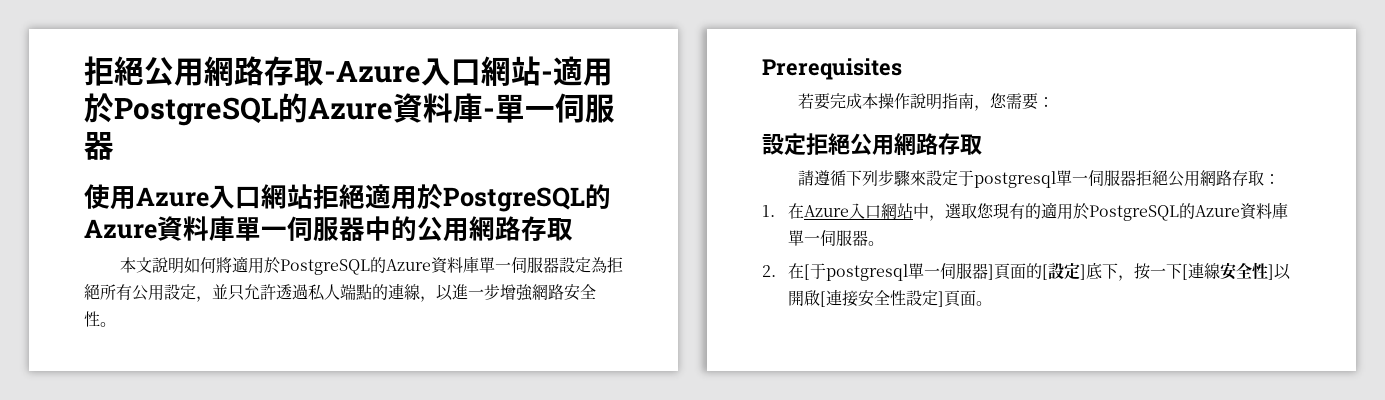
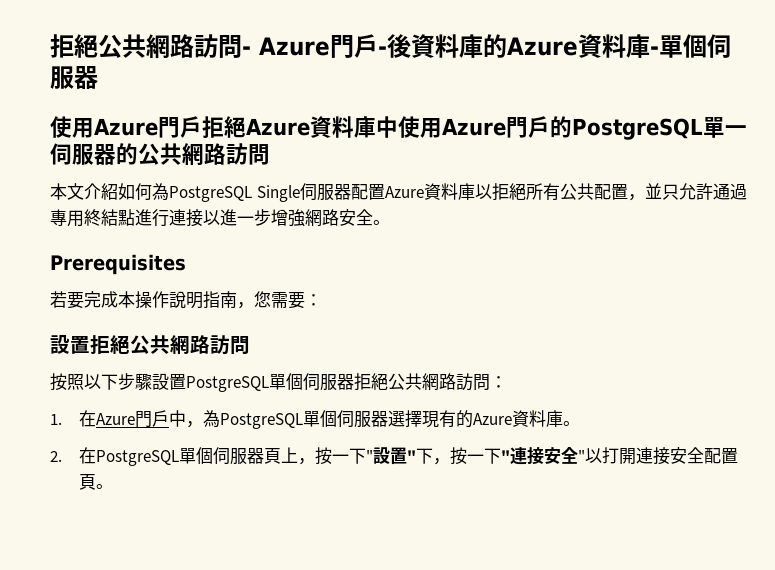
- 拒絕公用網路存取-Azure入口網站-適用於PostgreSQL的Azure資料庫-單一伺服器
+ 拒絕公共網路訪問- Azure門戶-後資料庫的Azure資料庫-單個伺服器
- 使用Azure入口網站拒絕適用於PostgreSQL的Azure資料庫單一伺服器中的公用網路存取
- 本文說明如何將適用於PostgreSQL的Azure資料庫單一伺服器設定為拒絕所有公用設定，並只允許透過私人端點的連線，以進一步增強網路安全性。
+ 使用Azure門戶拒絕Azure資料庫中使用Azure門戶的PostgreSQL單一伺服器的公共網路訪問
+ 本文介紹如何為PostgreSQL Single伺服器配置Azure資料庫以拒絕所有公共配置，並只允許通過專用終結點進行連接以進一步增強網路安全。
- 設定拒絕公用網路存取
- 請遵循下列步驟來設定于postgresql單一伺服器拒絕公用網路存取：
+ 設置拒絕公共網路訪問
+ 按照以下步驟設置PostgreSQL單個伺服器拒絕公共網路訪問：
- 1.在Azure入口網站中，選取您現有的適用於PostgreSQL的Azure資料庫單一伺服器。
- 2.在[于postgresql單一伺服器]頁面的[設定]底下，按一下[連線安全性]以開啟[連接安全性設定]頁面。
+ 1.在Azure門戶中，為PostgreSQL單個伺服器選擇現有的Azure資料庫。
+ 2.在PostgreSQL單個伺服器頁上，按一下"設置"下，按一下"連接安全"以打開連接安全配置頁。

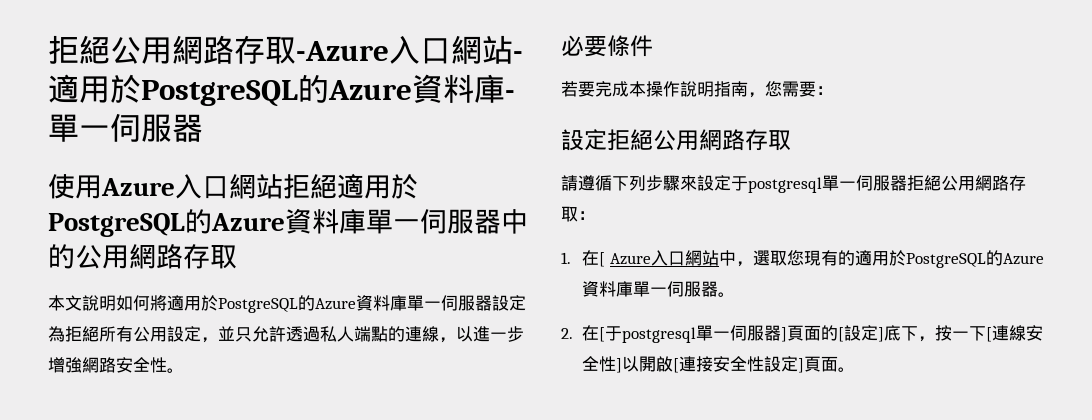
- 拒絕公共網路訪問- Azure門戶-後資料庫的Azure資料庫-單個伺服器
+ 拒絕公用網路存取-Azure入口網站-適用於PostgreSQL的Azure資料庫-單一伺服器
- 使用Azure門戶拒絕Azure資料庫中使用Azure門戶的PostgreSQL單一伺服器的公共網路訪問
- 本文介紹如何為PostgreSQL Single伺服器配置Azure資料庫以拒絕所有公共配置，並只允許通過專用終結點進行連接以進一步增強網路安全。
- Prerequisites
+ 使用Azure入口網站拒絕適用於PostgreSQL的Azure資料庫單一伺服器中的公用網路存取
+ 本文說明如何將適用於PostgreSQL的Azure資料庫單一伺服器設定為拒絕所有公用設定，並只允許透過私人端點的連線，以進一步增強網路安全性。
+ 必要條件
- 設置拒絕公共網路訪問
- 按照以下步驟設置PostgreSQL單個伺服器拒絕公共網路訪問：
+ 設定拒絕公用網路存取
+ 請遵循下列步驟來設定于postgresql單一伺服器拒絕公用網路存取：
- 1.在Azure門戶中，為PostgreSQL單個伺服器選擇現有的Azure資料庫。
- 2.在PostgreSQL單個伺服器頁上，按一下"設置"下，按一下"連接安全"以打開連接安全配置頁。
+ 1.在[ Azure入口網站中，選取您現有的適用於PostgreSQL的Azure資料庫單一伺服器。
+ 2.在[于postgresql單一伺服器]頁面的[設定]底下，按一下[連線安全性]以開啟[連接安全性設定]頁面。

